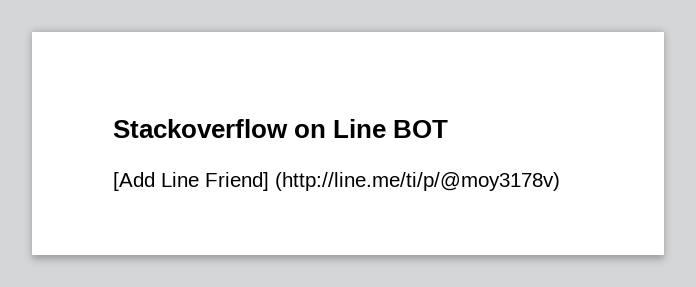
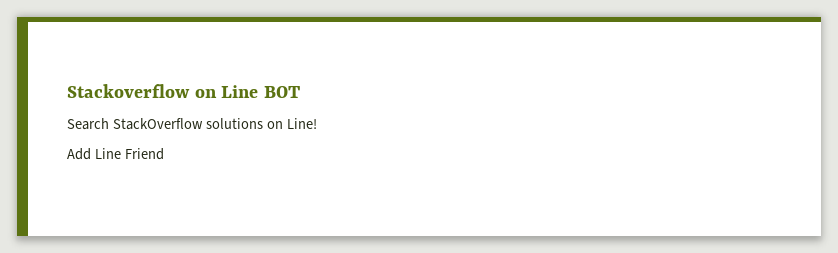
- [Add Line Friend] (http://line.me/ti/p/@moy3178v)
+ Search StackOverflow solutions on Line!
+ Add Line Friend

